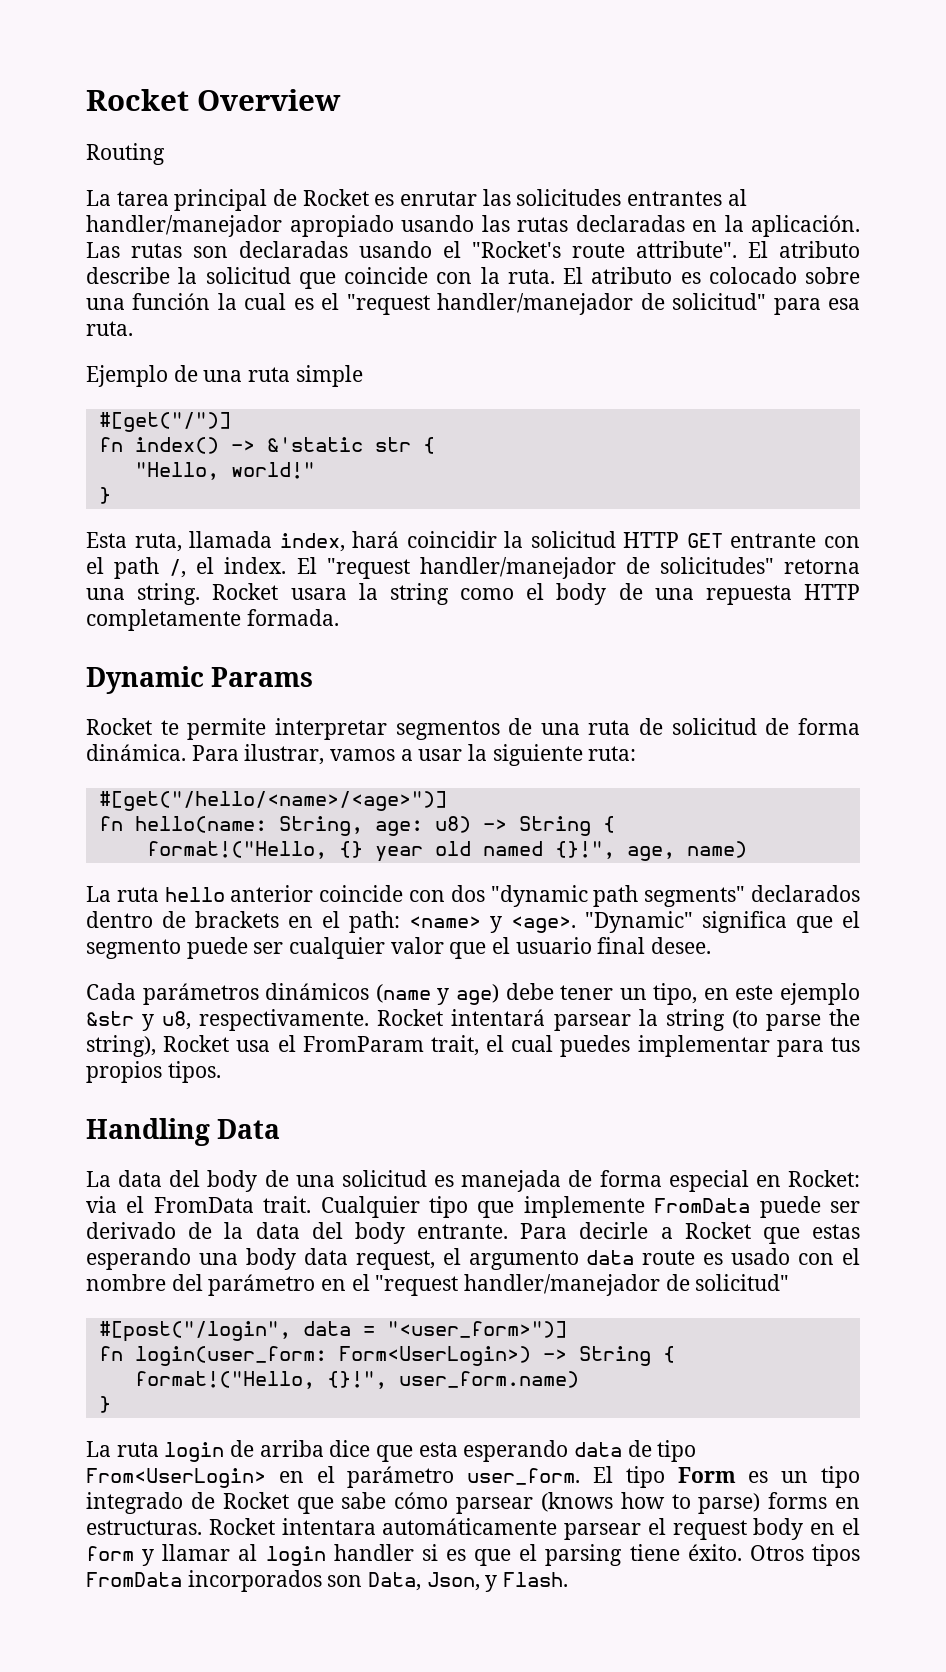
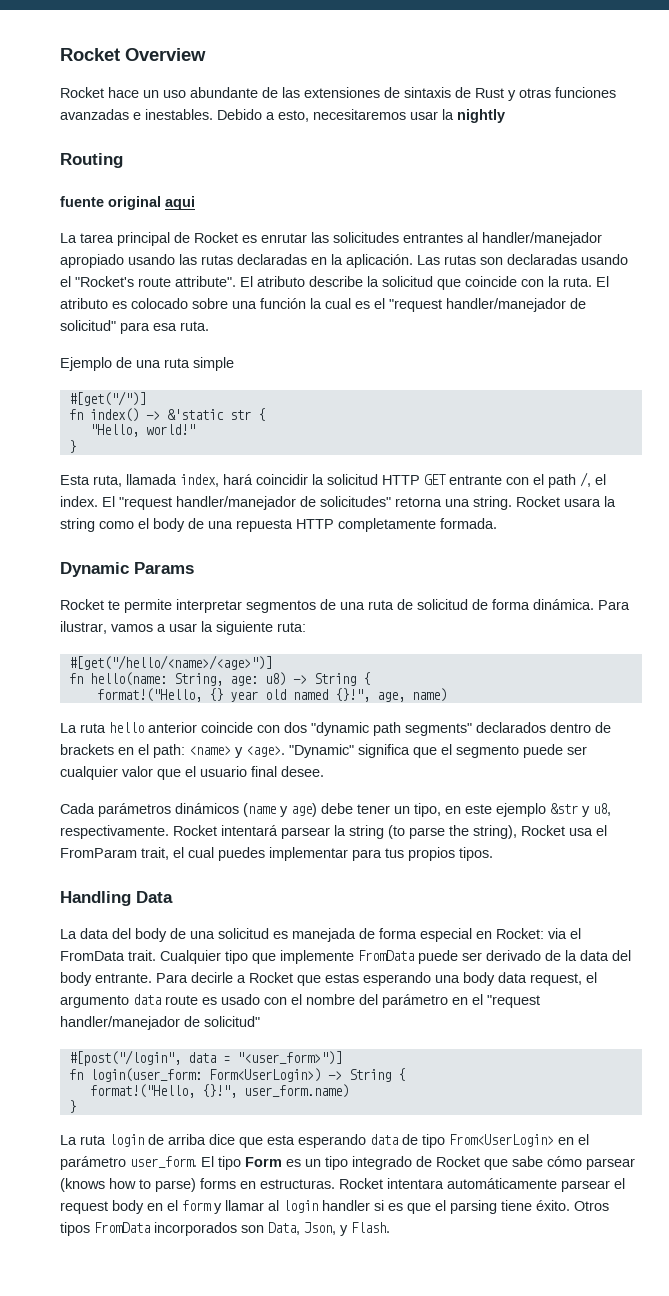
+ Rocket hace un uso abundante de las extensiones de sintaxis de Rust y otras funciones avanzadas e inestables. Debido a esto, necesitaremos usar la nightly
  Routing
+ fuente original aqui

